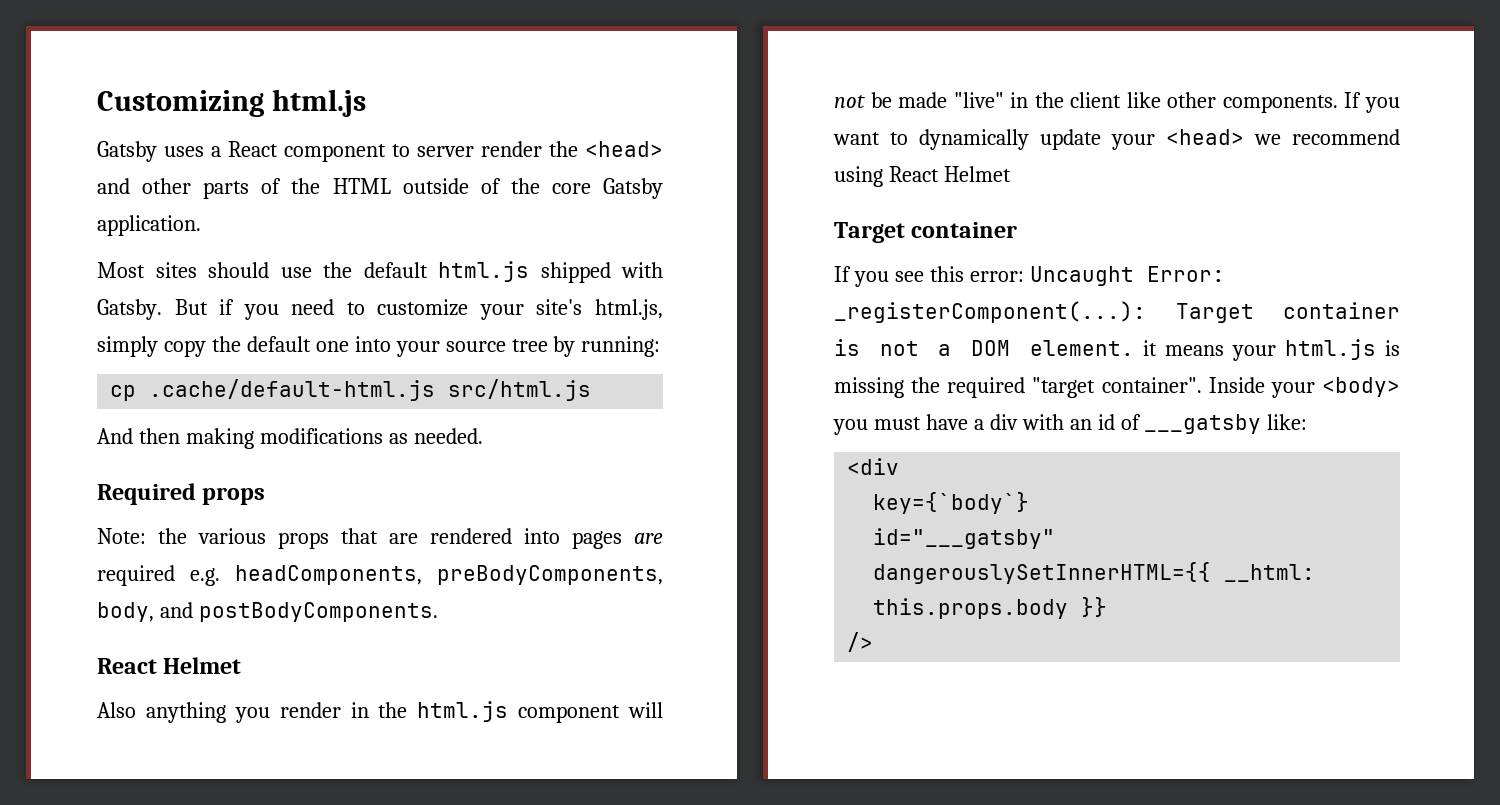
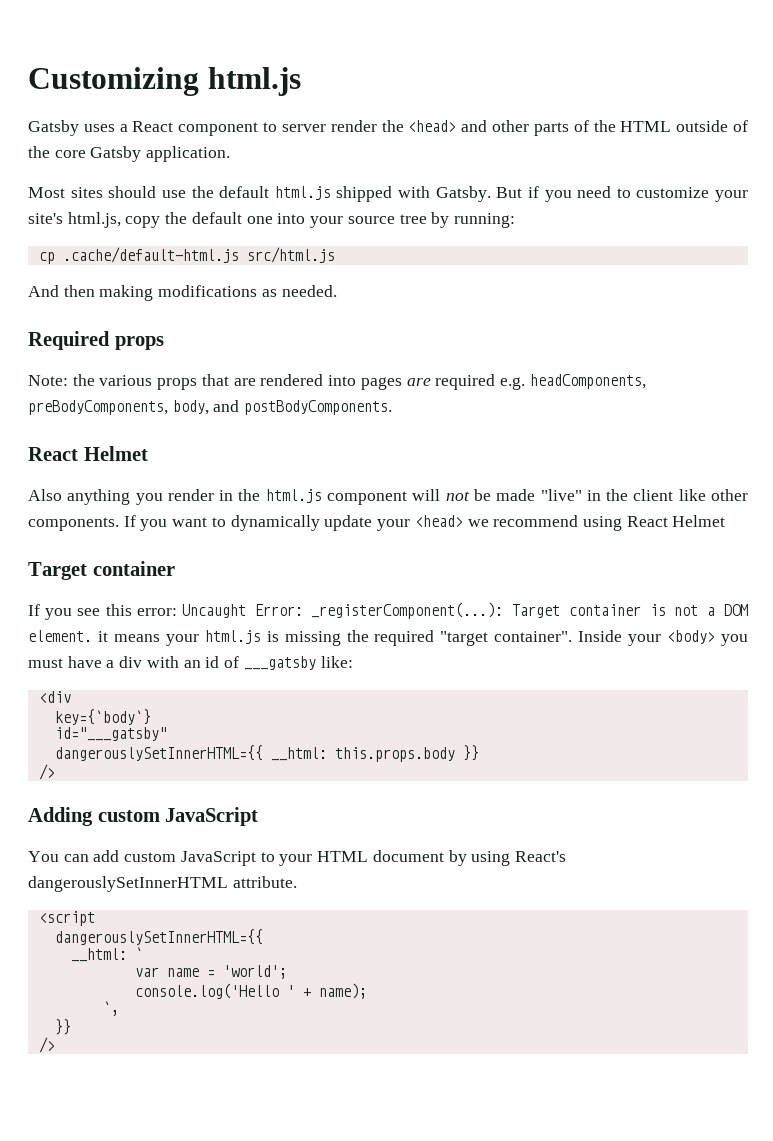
- But if you need to customize your site's html.js, simply copy the default one into your source tree by running:
+ But if you need to customize your site's html.js, copy the default one into your source tree by running:
+ Adding custom JavaScript
+ You can add custom JavaScript to your HTML document by using React's dangerouslySetInnerHTML attribute.
+ <script
+ dangerouslySetInnerHTML={{
+ __html: `
+ var name = 'world';
+ console.log('Hello ' + name);
+ `,
+ }}
+ />

